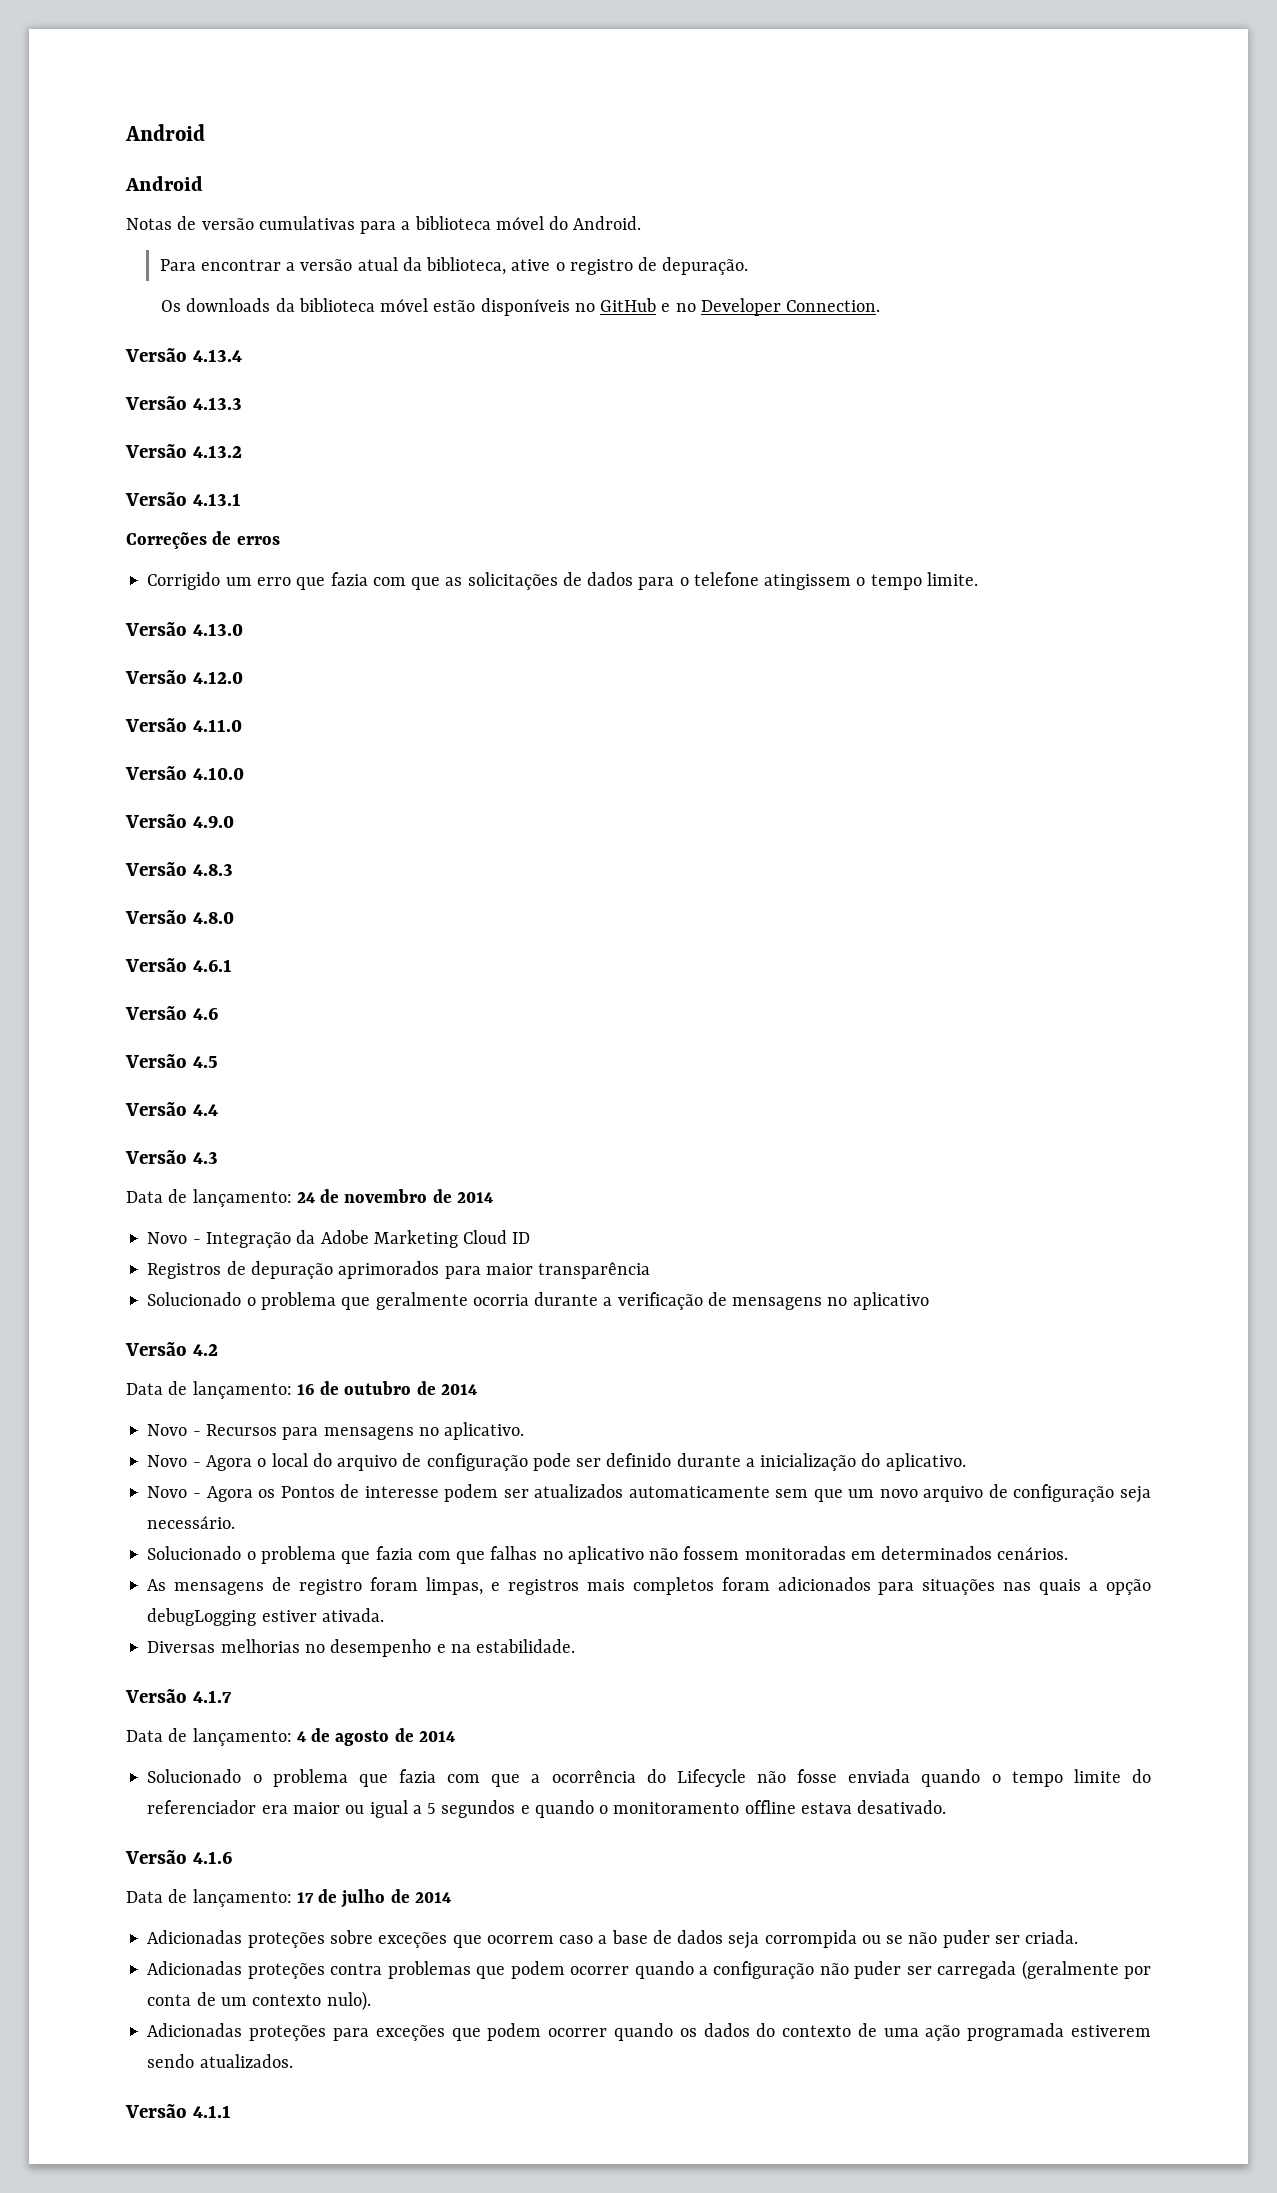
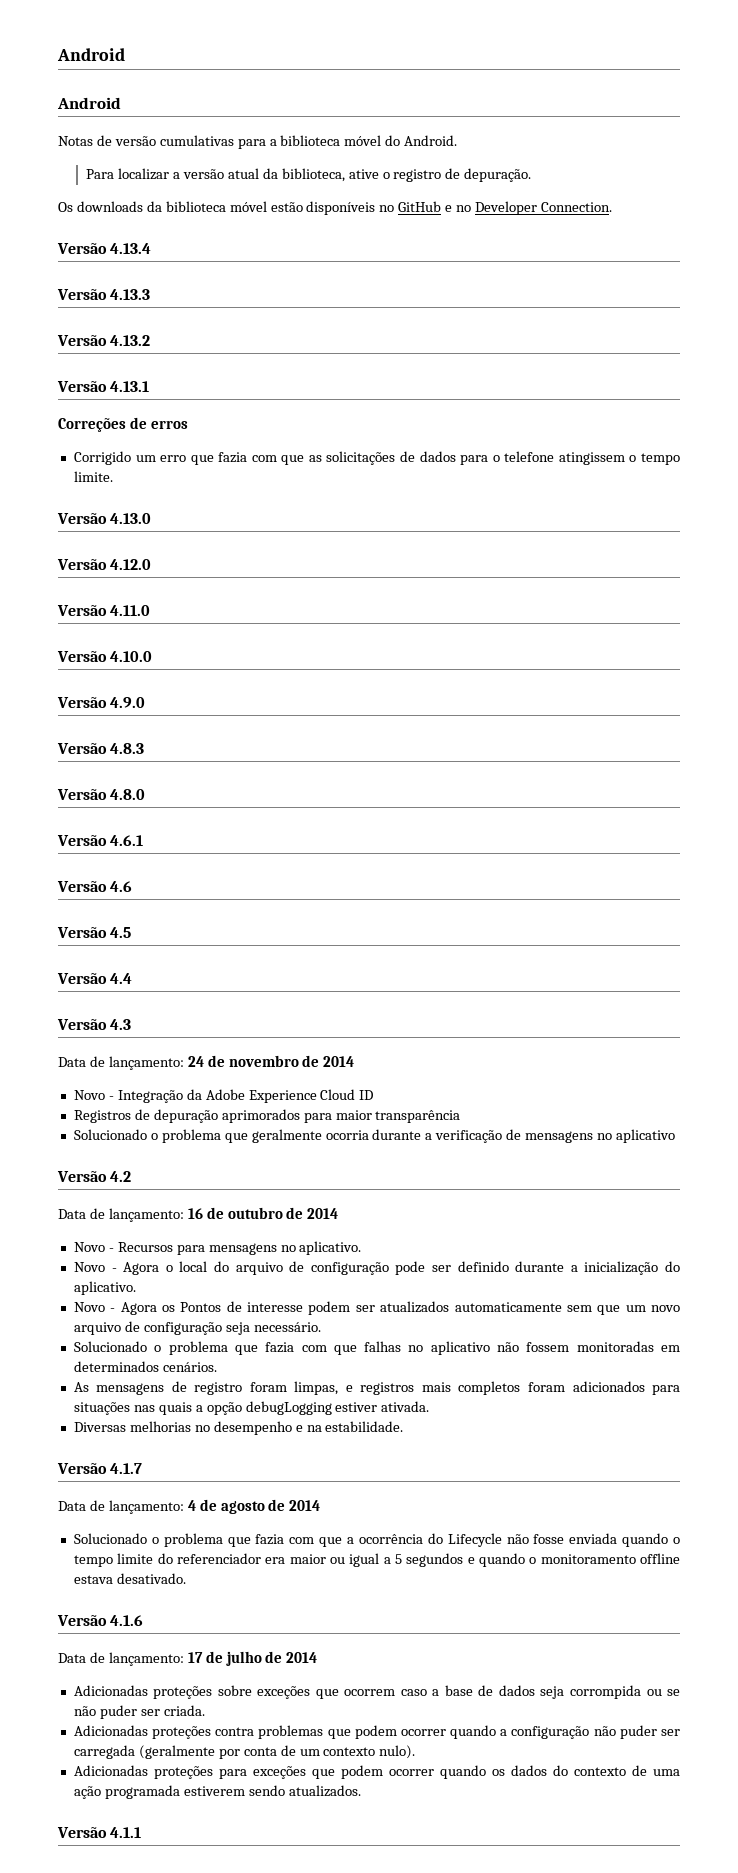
- Para encontrar a versão atual da biblioteca, ative o registro de depuração.
+ Para localizar a versão atual da biblioteca, ative o registro de depuração.
- Novo - Integração da Adobe Marketing Cloud ID
+ Novo - Integração da Adobe Experience Cloud ID

